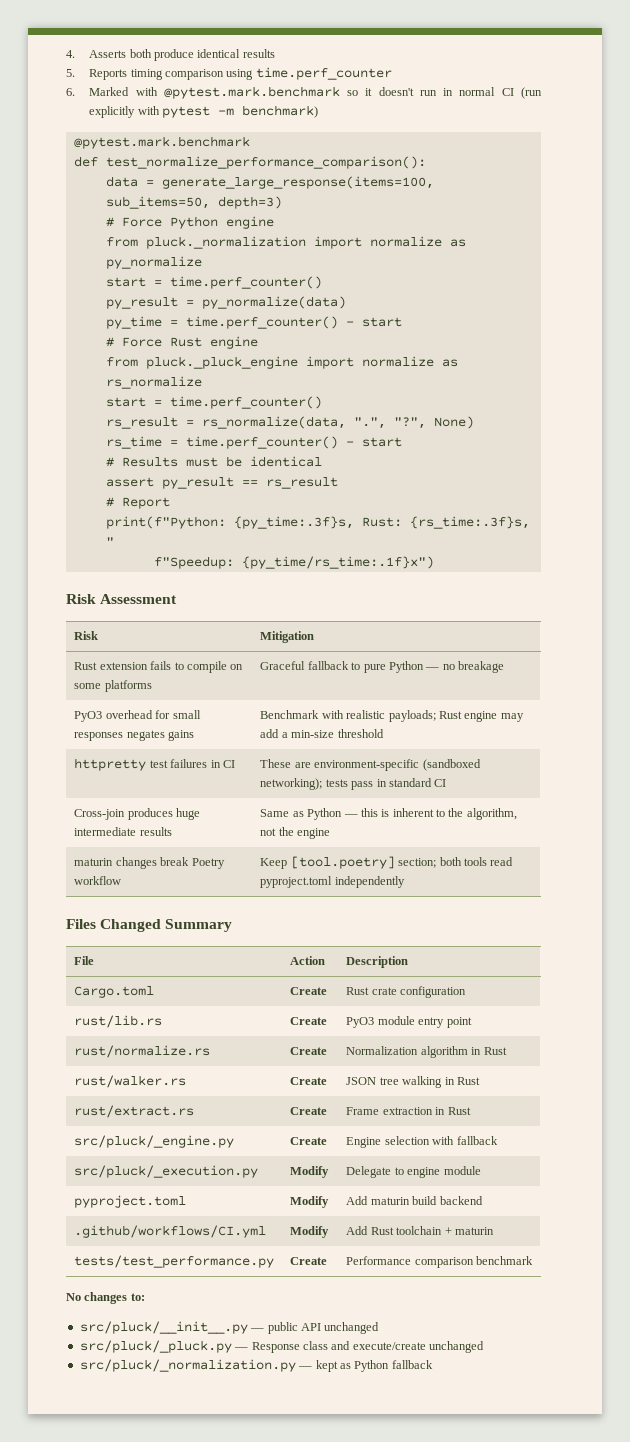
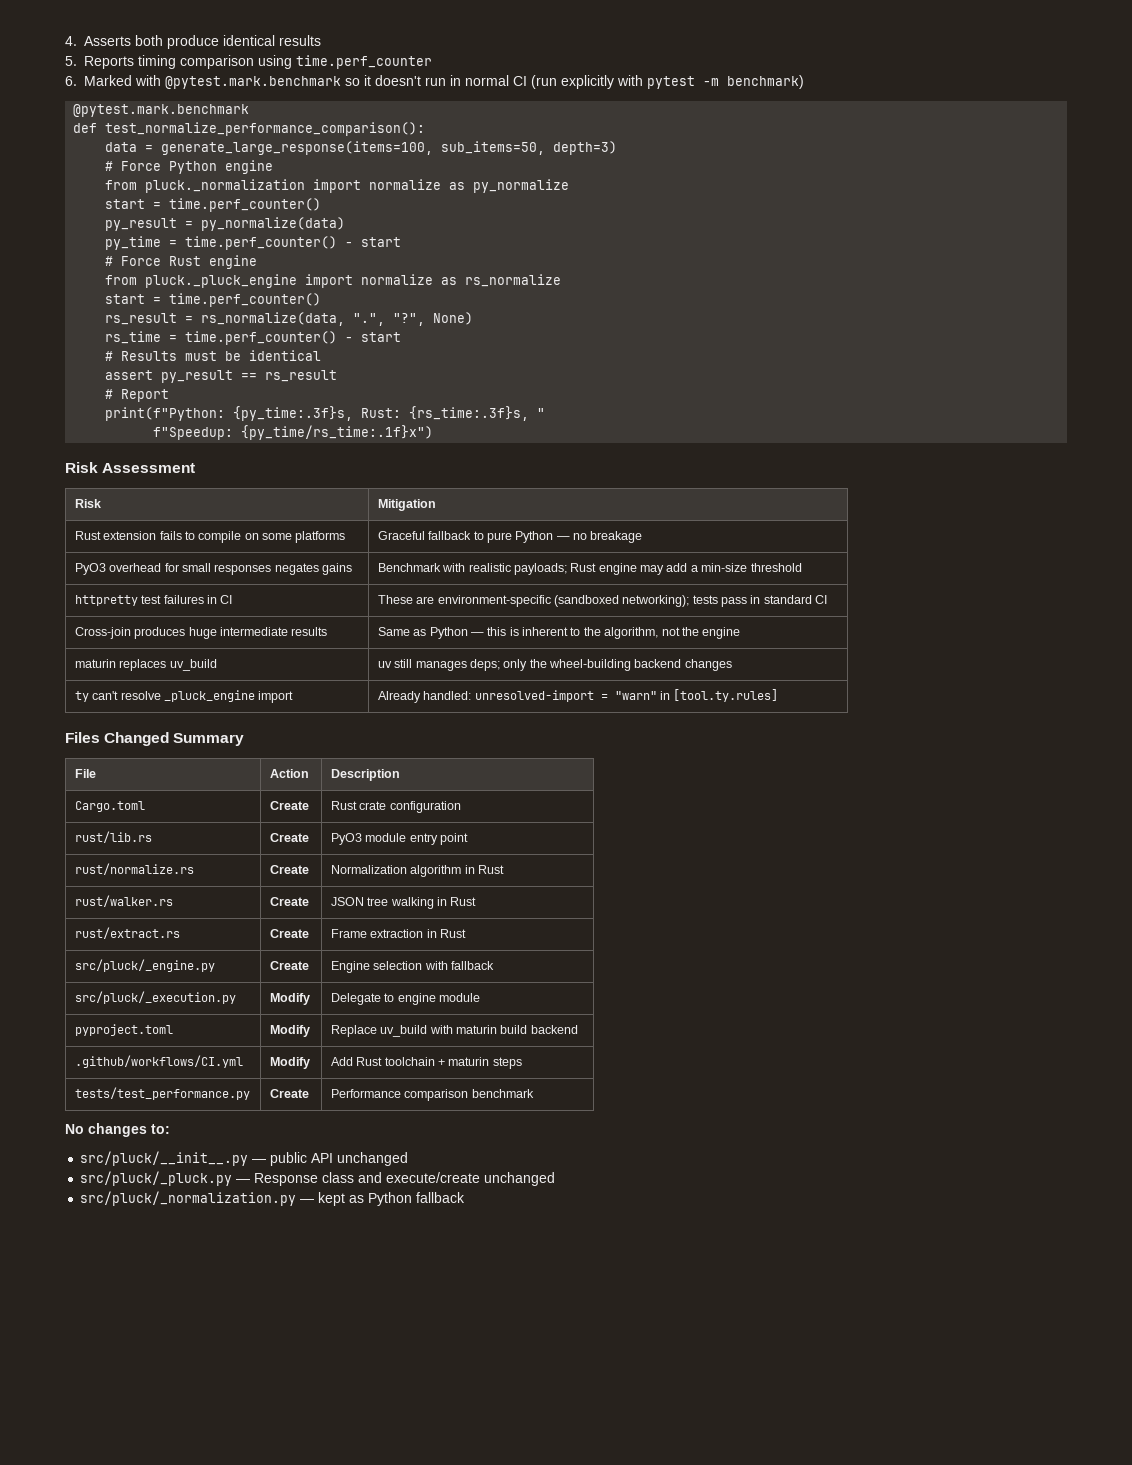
- maturin changes break Poetry workflow | Keep [tool.poetry] section; both tools read pyproject.toml independently
+ maturin replaces uv_build | uv still manages deps; only the wheel-building backend changes
+ ty can't resolve _pluck_engine import | Already handled: unresolved-import = "warn" in [tool.ty.rules]
- pyproject.toml | Modify | Add maturin build backend
+ pyproject.toml | Modify | Replace uv_build with maturin build backend
- .github/workflows/CI.yml | Modify | Add Rust toolchain + maturin
+ .github/workflows/CI.yml | Modify | Add Rust toolchain + maturin steps

